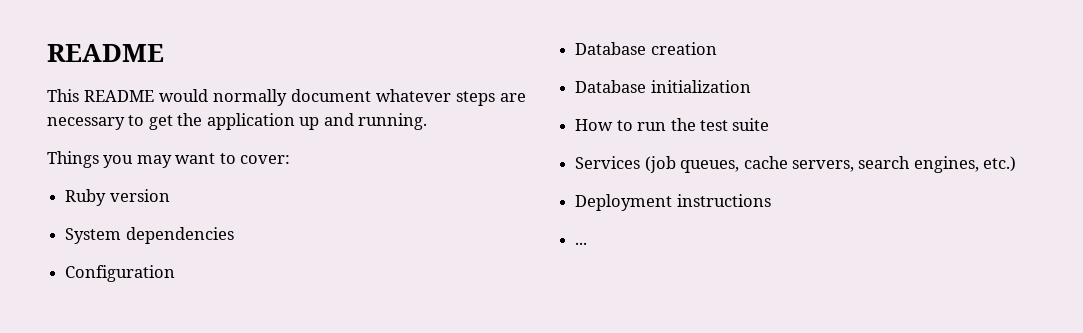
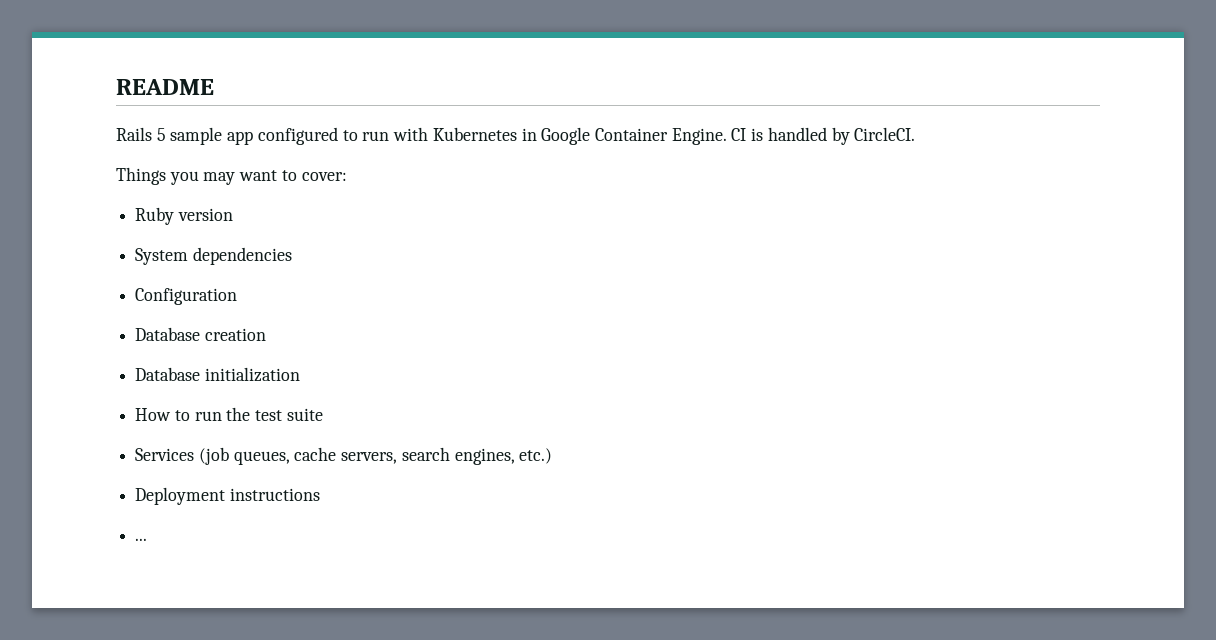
- This README would normally document whatever steps are necessary to get the application up and running.
+ Rails 5 sample app configured to run with Kubernetes in Google Container Engine. CI is handled by CircleCI.

